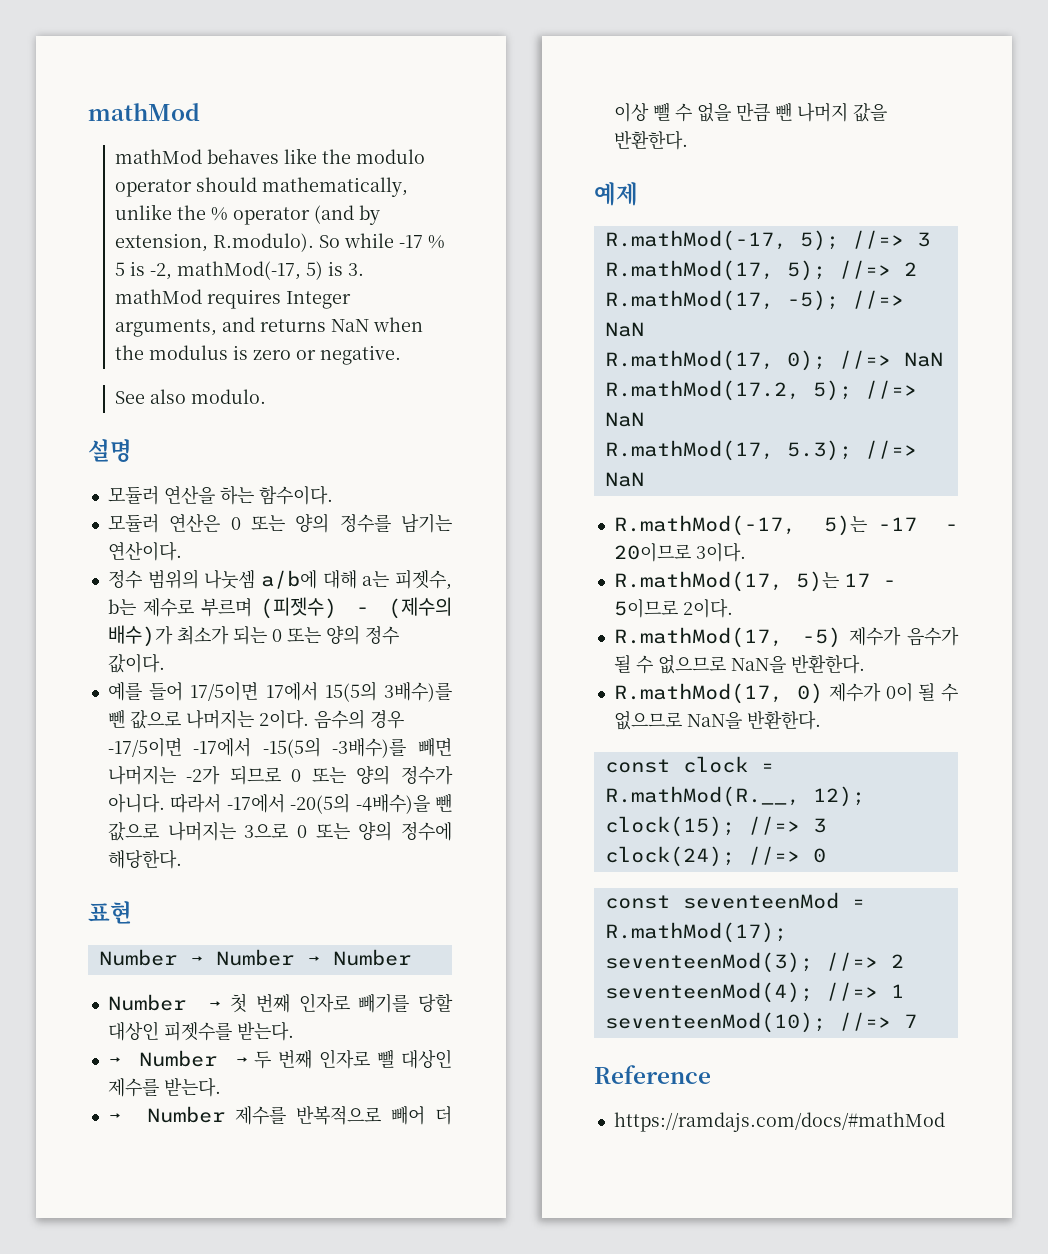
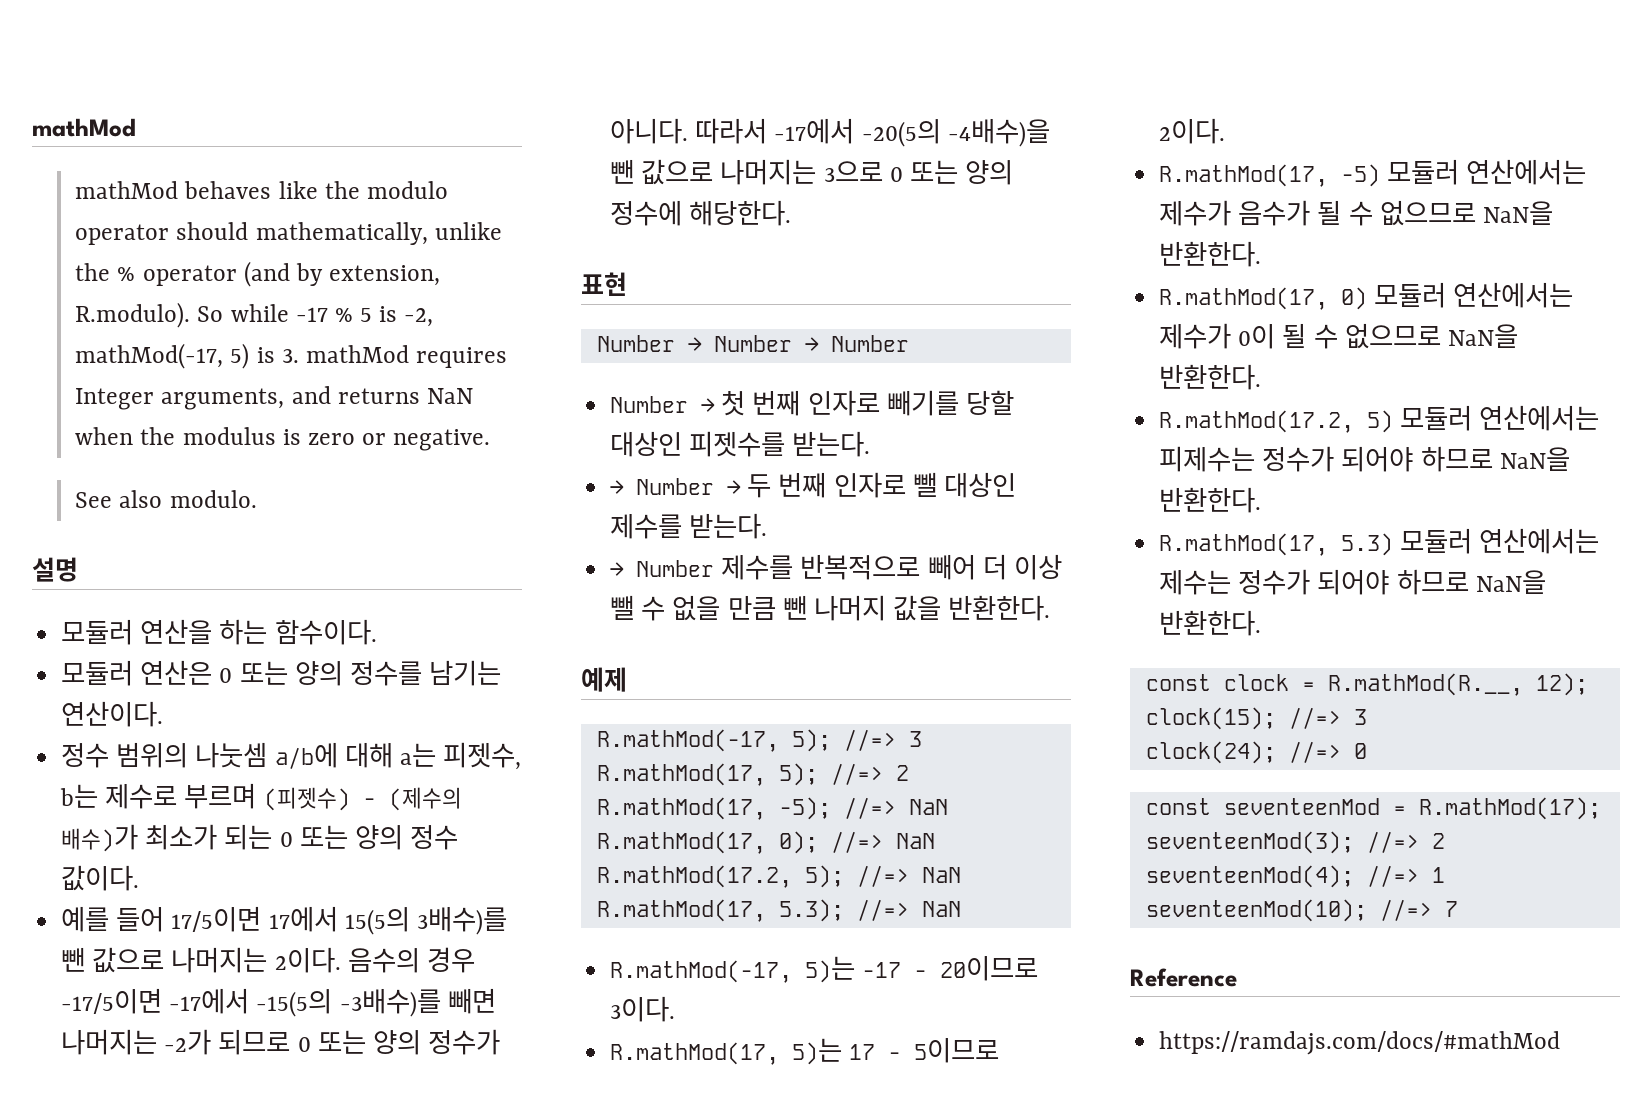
- R.mathMod(17, -5) 제수가 음수가 될 수 없으므로 NaN을 반환한다.
+ R.mathMod(17, -5) 모듈러 연산에서는 제수가 음수가 될 수 없으므로 NaN을 반환한다.
- R.mathMod(17, 0) 제수가 0이 될 수 없으므로 NaN을 반환한다.
+ R.mathMod(17, 0) 모듈러 연산에서는 제수가 0이 될 수 없으므로 NaN을 반환한다.
+ R.mathMod(17.2, 5) 모듈러 연산에서는 피제수는 정수가 되어야 하므로 NaN을 반환한다.
+ R.mathMod(17, 5.3) 모듈러 연산에서는 제수는 정수가 되어야 하므로 NaN을 반환한다.

